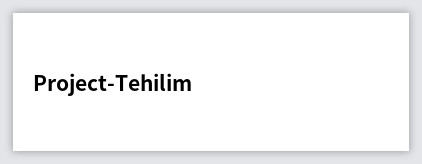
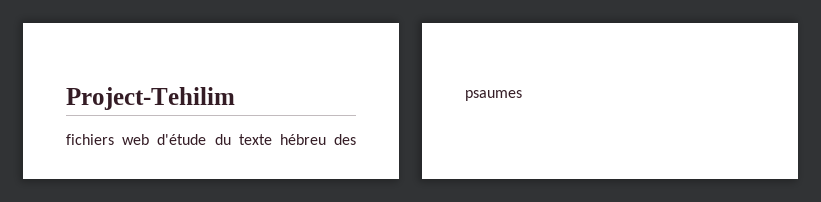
+ fichiers web d'étude du texte hébreu des psaumes

